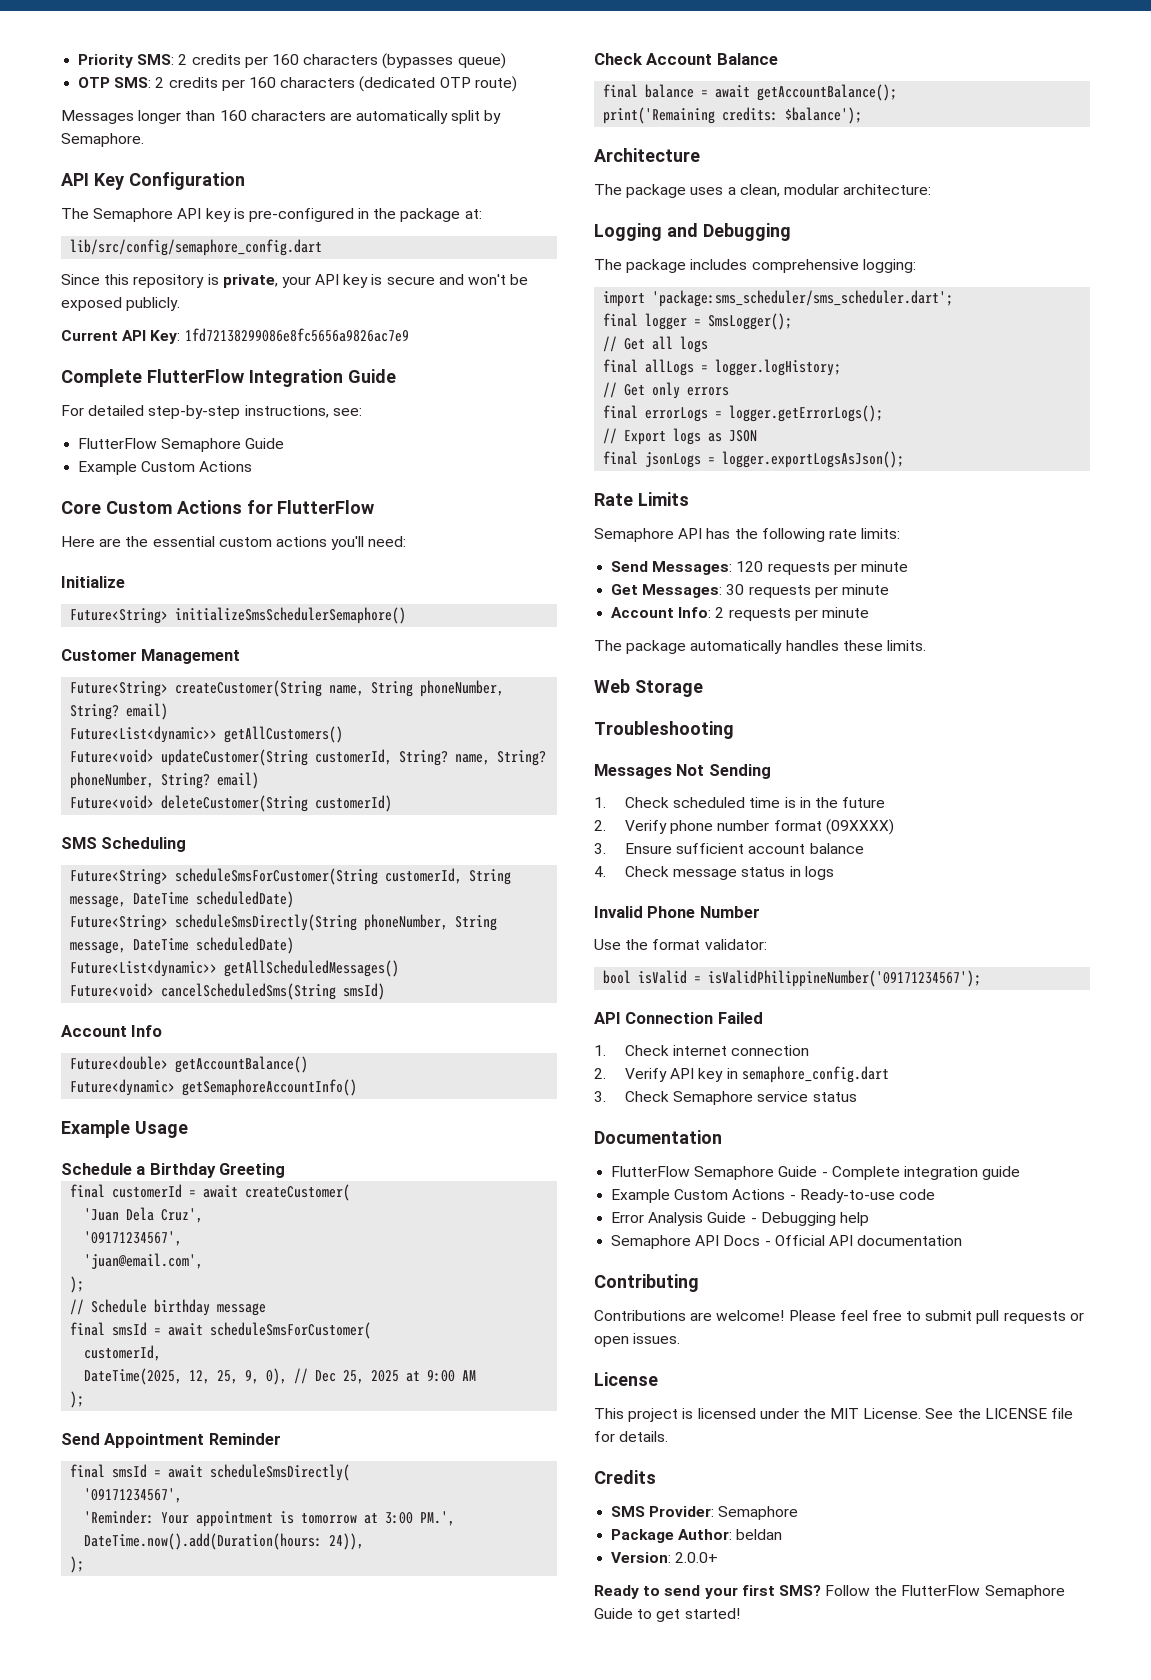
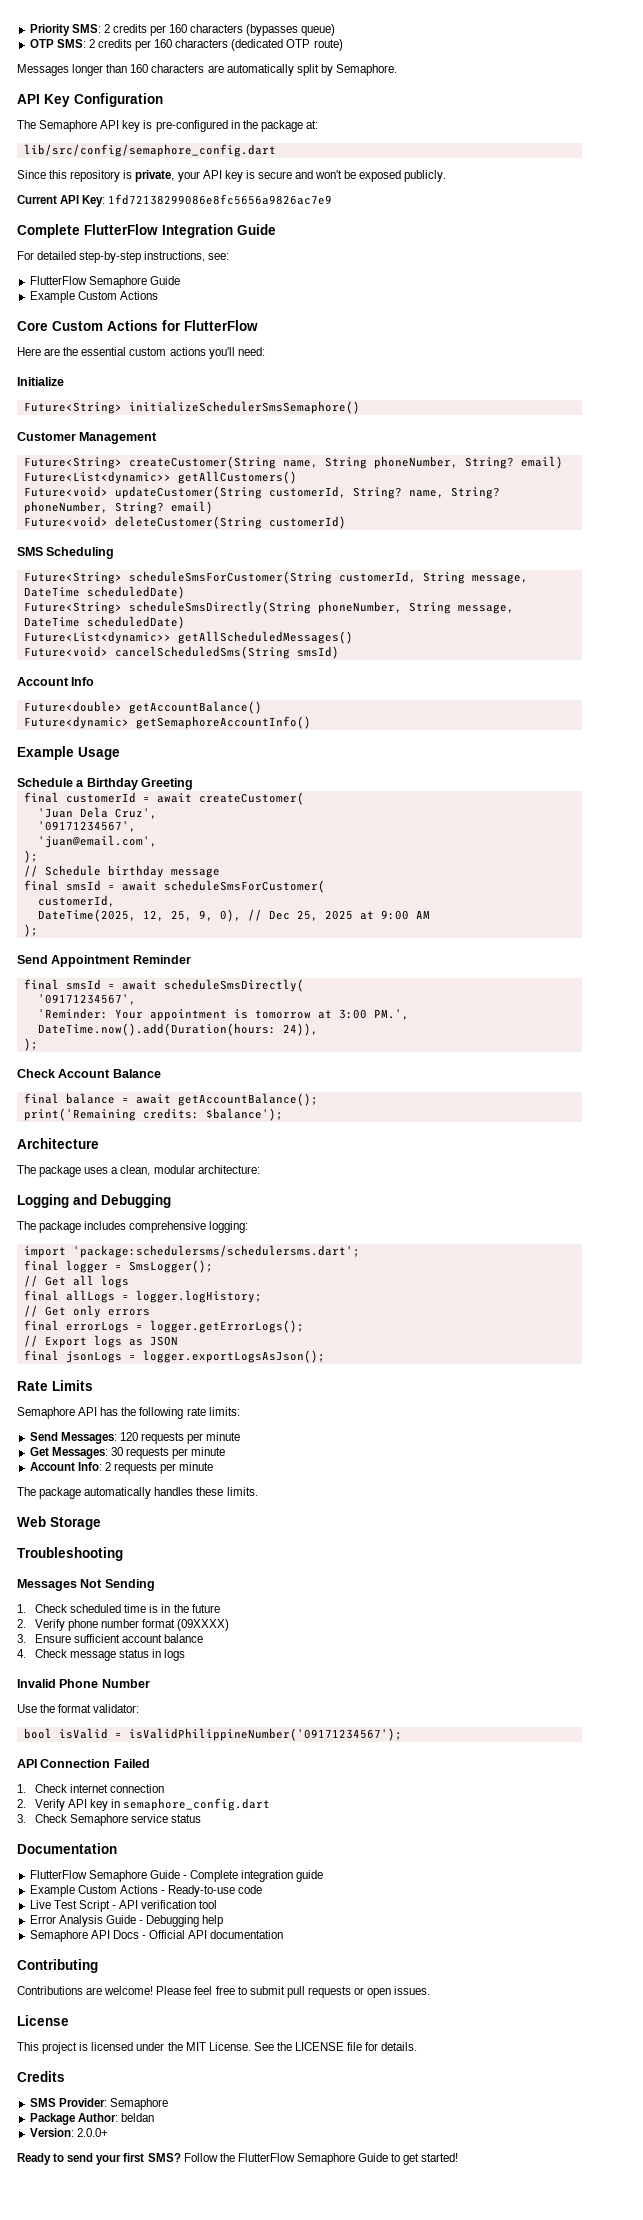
- Future<String> initializeSmsSchedulerSemaphore()
+ Future<String> initializeSchedulerSmsSemaphore()
- import 'package:sms_scheduler/sms_scheduler.dart';
+ import 'package:schedulersms/schedulersms.dart';
+ Live Test Script - API verification tool

